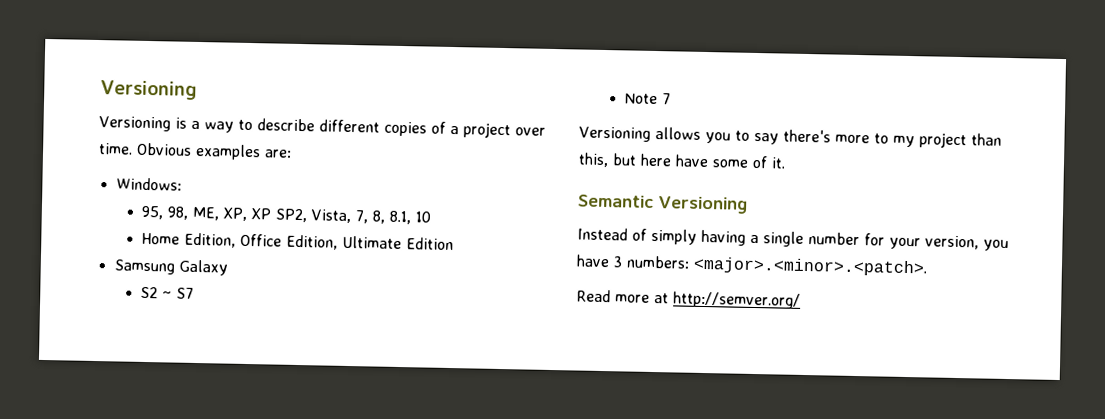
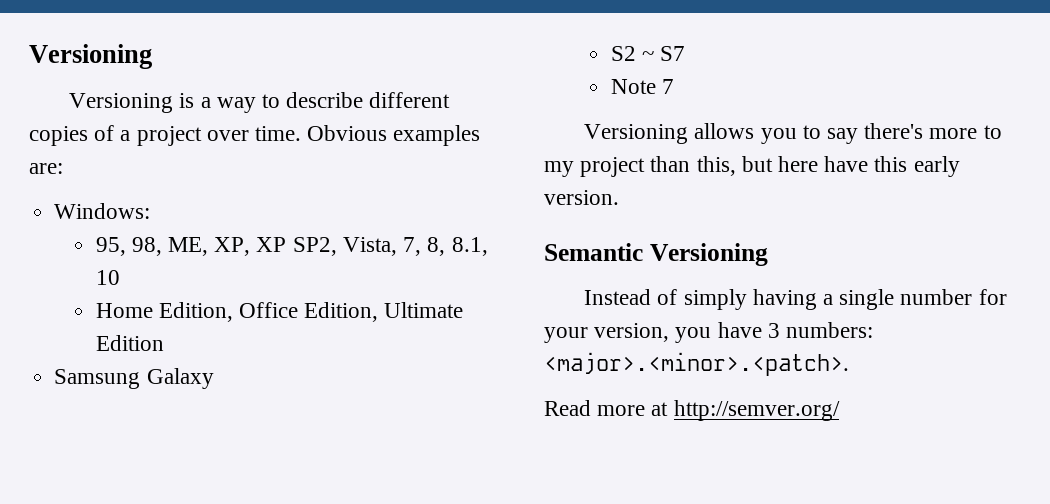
- Versioning allows you to say there's more to my project than this, but here have some of it.
+ Versioning allows you to say there's more to my project than this, but here have this early version.

